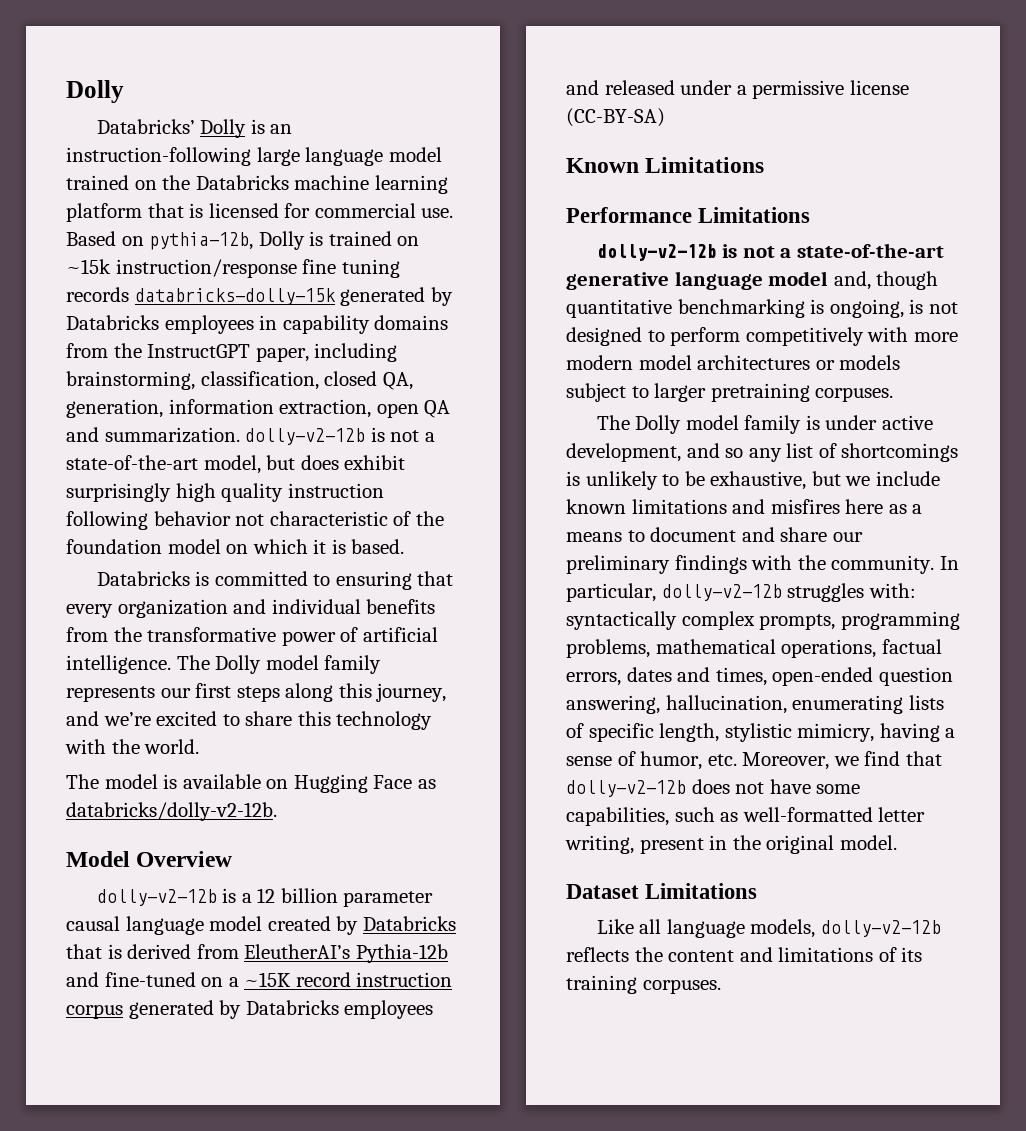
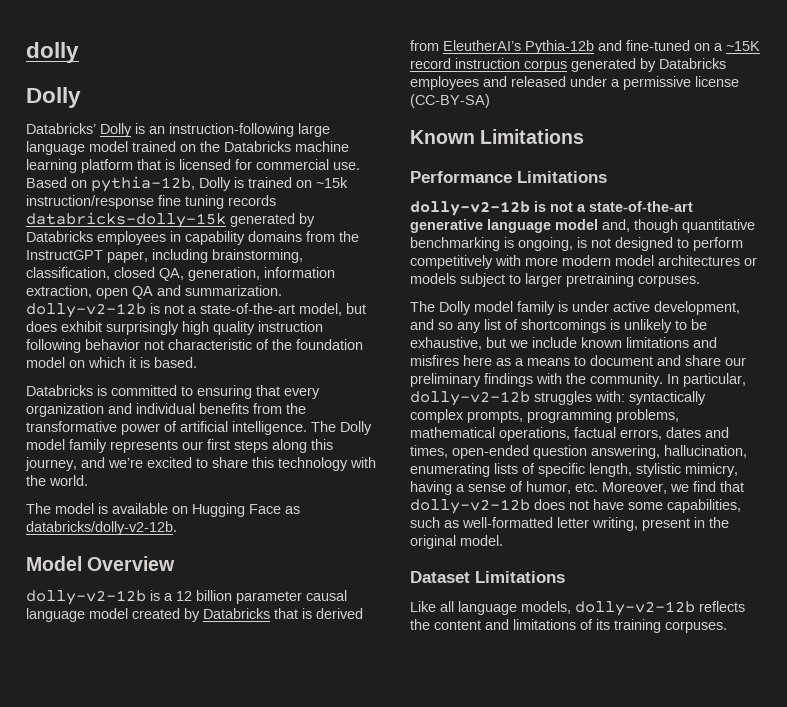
+ dolly

